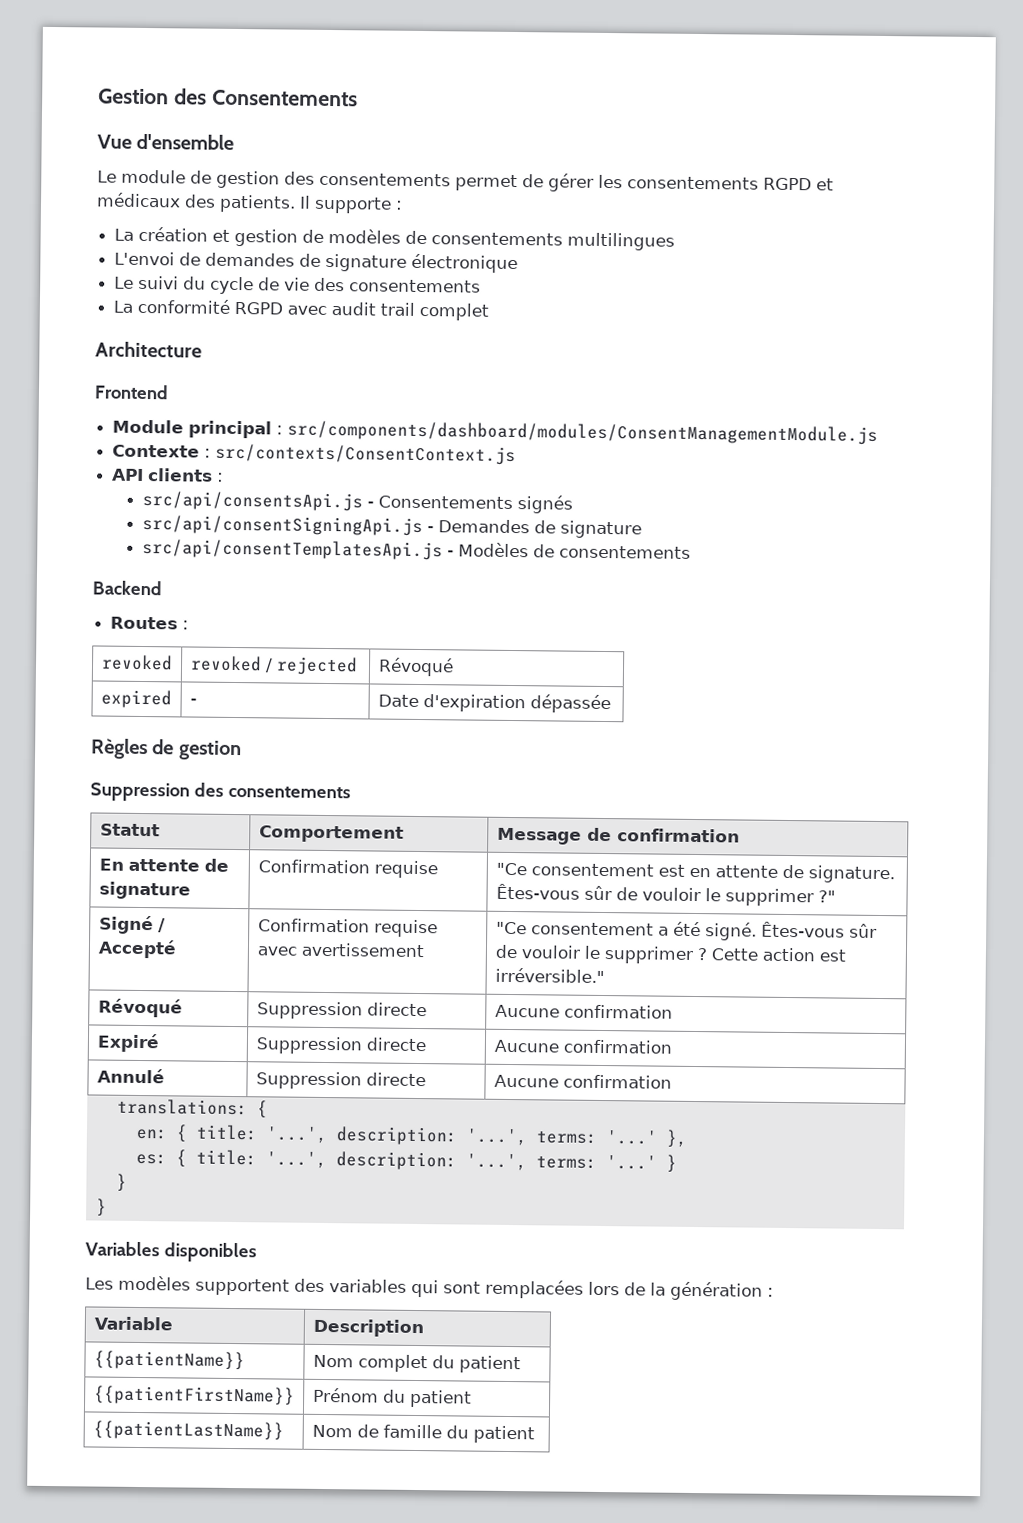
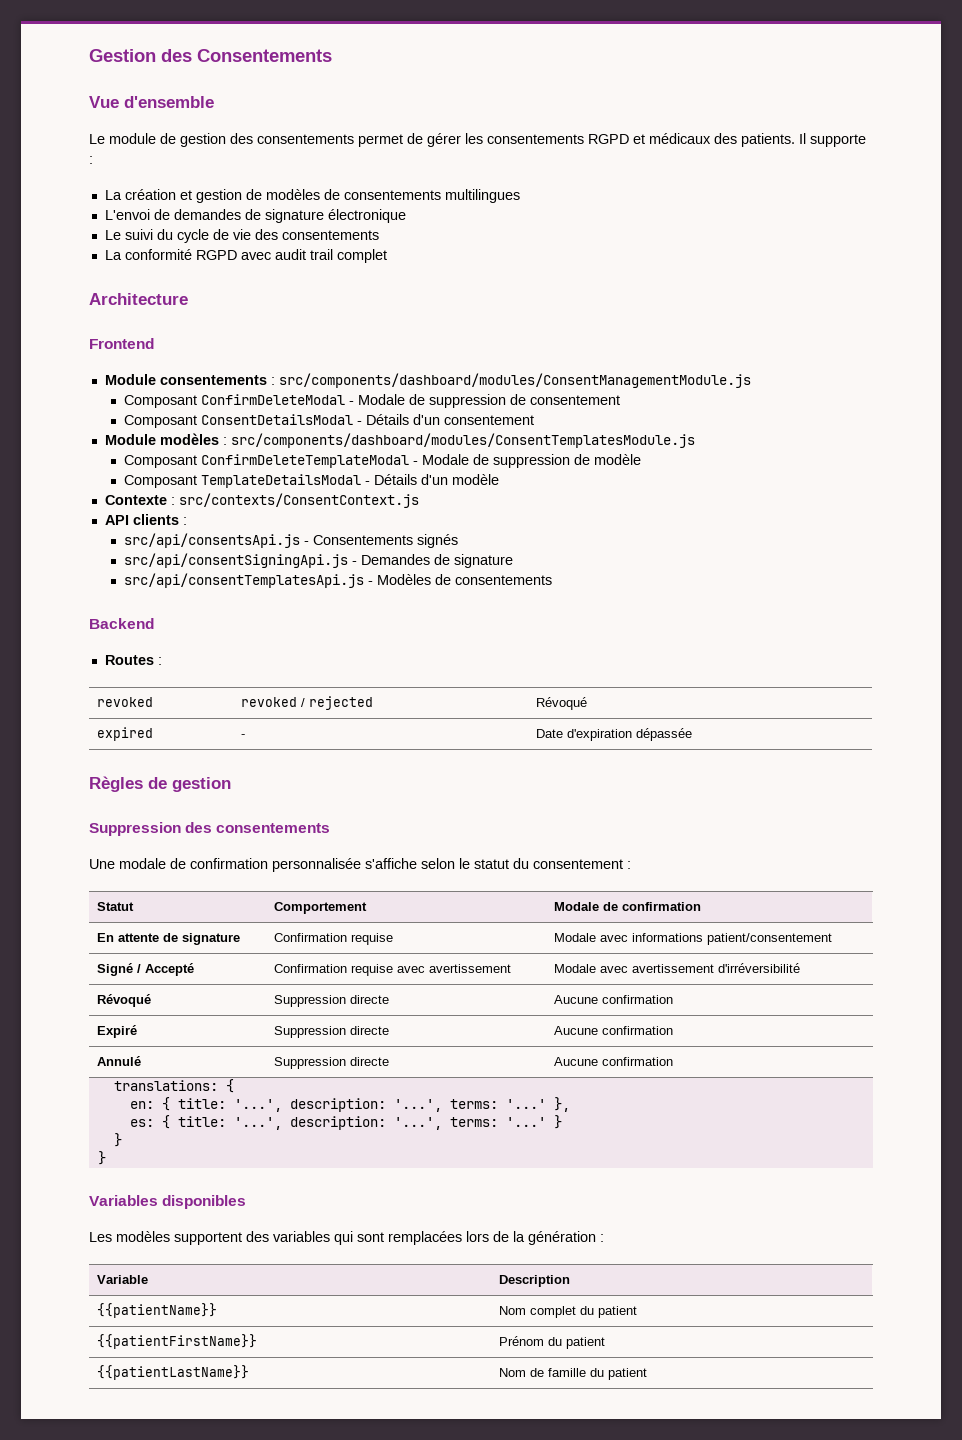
- Module principal : src/components/dashboard/modules/ConsentManagementModule.js
+ Module consentements : src/components/dashboard/modules/ConsentManagementModule.js
+ Composant ConfirmDeleteModal - Modale de suppression de consentement
+ Composant ConsentDetailsModal - Détails d'un consentement
+ Module modèles : src/components/dashboard/modules/ConsentTemplatesModule.js
+ Composant ConfirmDeleteTemplateModal - Modale de suppression de modèle
+ Composant TemplateDetailsModal - Détails d'un modèle
+ Une modale de confirmation personnalisée s'affiche selon le statut du consentement :
- Statut | Comportement | Message de confirmation
+ Statut | Comportement | Modale de confirmation
- En attente de signature | Confirmation requise | "Ce consentement est en attente de signature. Êtes-vous sûr de vouloir le supprimer ?"
+ En attente de signature | Confirmation requise | Modale avec informations patient/consentement
- Signé / Accepté | Confirmation requise avec avertissement | "Ce consentement a été signé. Êtes-vous sûr de vouloir le supprimer ? Cette action est irréversible."
+ Signé / Accepté | Confirmation requise avec avertissement | Modale avec avertissement d'irréversibilité

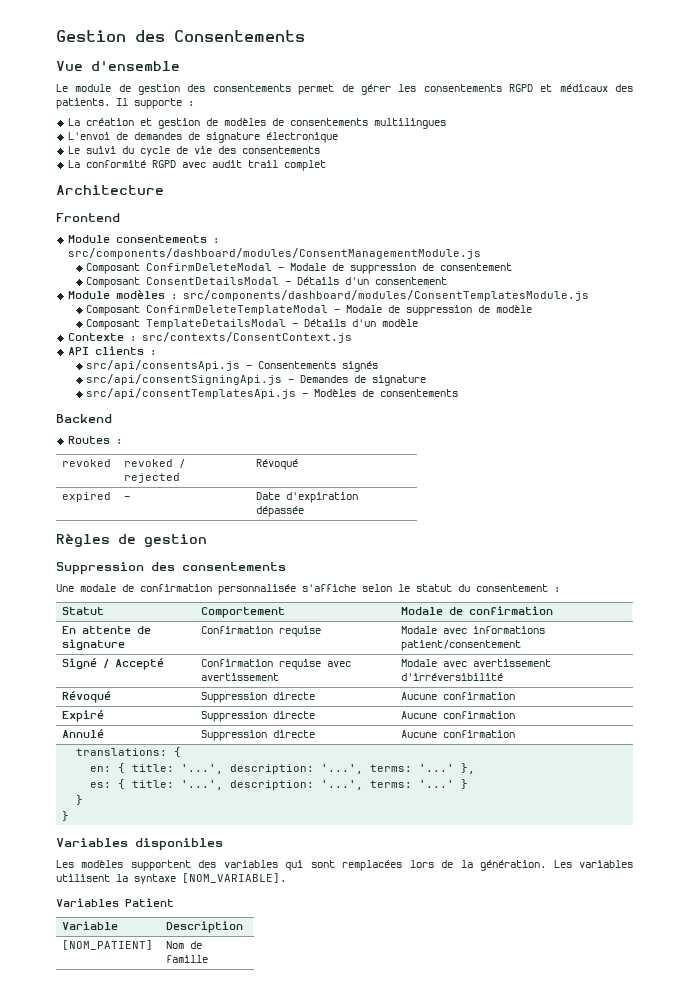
- Les modèles supportent des variables qui sont remplacées lors de la génération :
+ Les modèles supportent des variables qui sont remplacées lors de la génération. Les variables utilisent la syntaxe [NOM_VARIABLE].
+ Variables Patient
  Variable | Description
- {{patientName}} | Nom complet du patient
- {{patientFirstName}} | Prénom du patient
- {{patientLastName}} | Nom de famille du patient
+ [NOM_PATIENT] | Nom de famille

